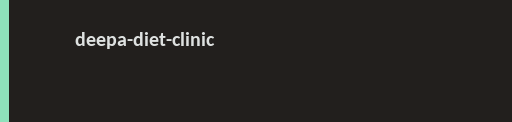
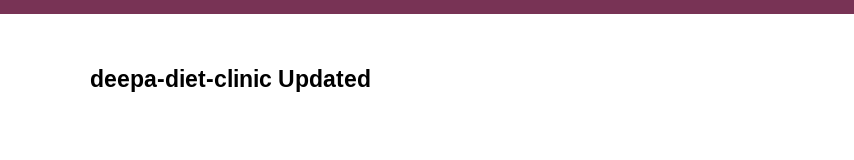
- deepa-diet-clinic
+ deepa-diet-clinic Updated

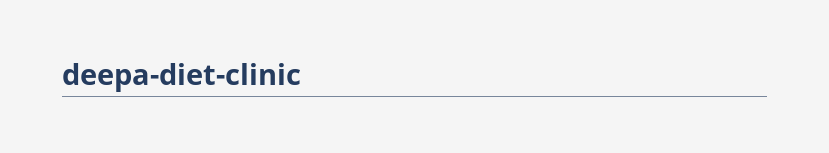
- deepa-diet-clinic Updated
+ deepa-diet-clinic

